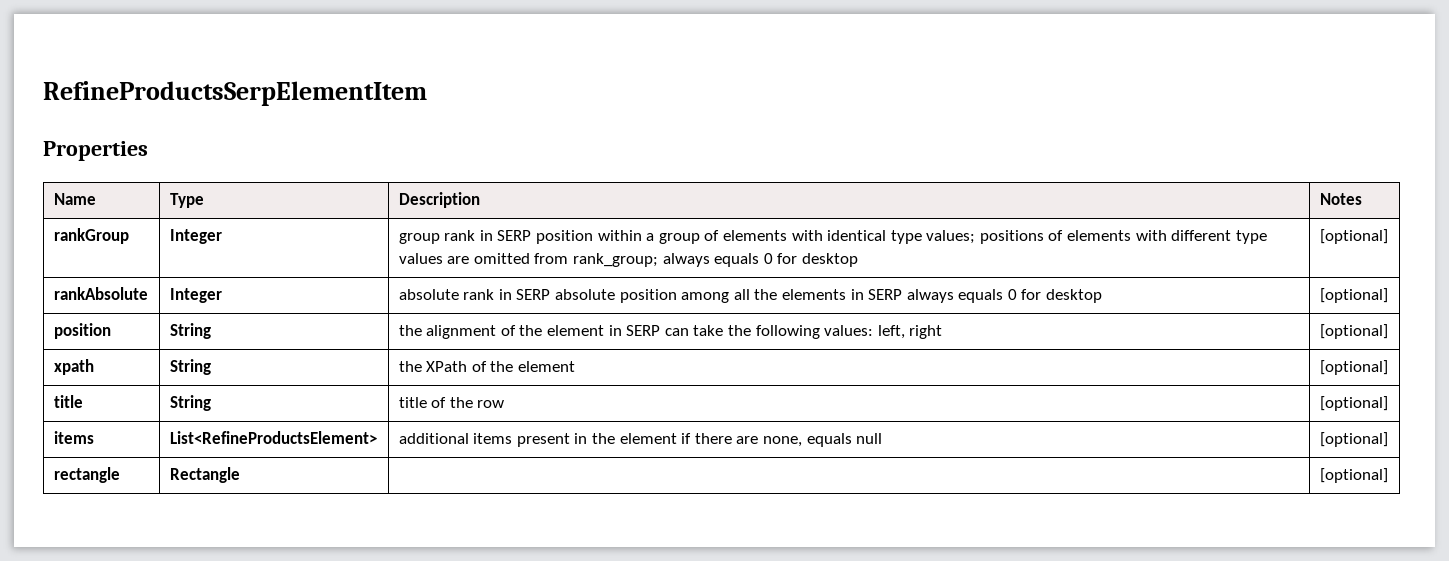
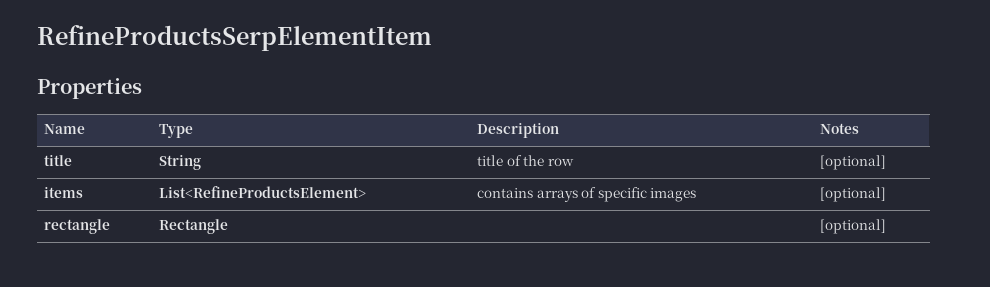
- rankGroup | Integer | group rank in SERP position within a group of elements with identical type values; positions of elements with different type values are omitted from rank_group; always equals 0 for desktop | [optional]
- rankAbsolute | Integer | absolute rank in SERP absolute position among all the elements in SERP always equals 0 for desktop | [optional]
- position | String | the alignment of the element in SERP can take the following values: left, right | [optional]
- xpath | String | the XPath of the element | [optional]
- items | List<RefineProductsElement> | additional items present in the element if there are none, equals null | [optional]
+ items | List<RefineProductsElement> | contains arrays of specific images | [optional]

